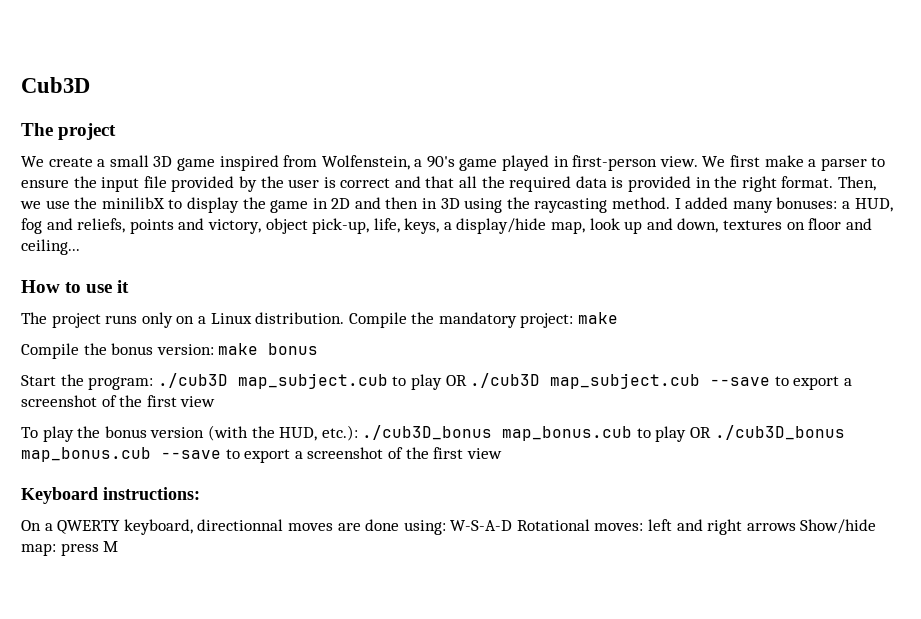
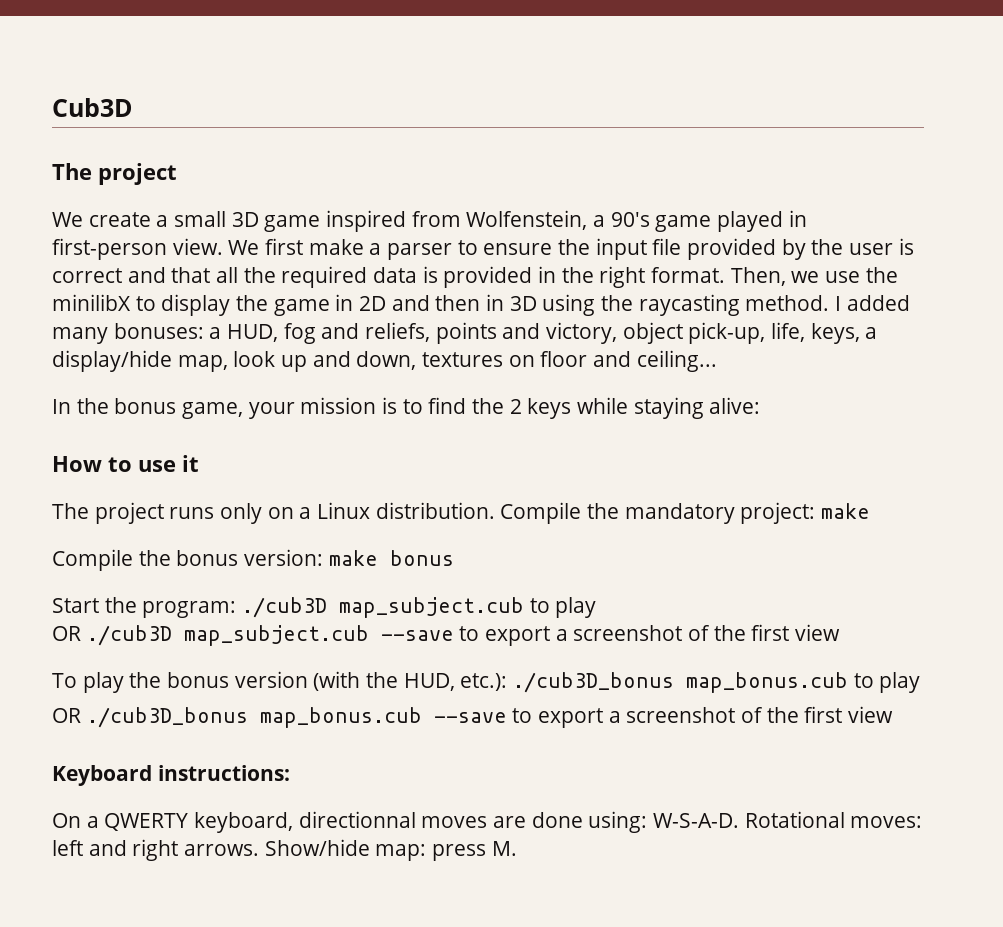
+ In the bonus game, your mission is to find the 2 keys while staying alive:
- Start the program: ./cub3D map_subject.cub to play OR ./cub3D map_subject.cub --save to export a screenshot of the first view
+ Start the program: ./cub3D map_subject.cub to play
+ OR ./cub3D map_subject.cub --save to export a screenshot of the first view
- To play the bonus version (with the HUD, etc.): ./cub3D_bonus map_bonus.cub to play OR ./cub3D_bonus map_bonus.cub --save to export a screenshot of the first view
+ To play the bonus version (with the HUD, etc.): ./cub3D_bonus map_bonus.cub to play
+ OR ./cub3D_bonus map_bonus.cub --save to export a screenshot of the first view
- On a QWERTY keyboard, directionnal moves are done using: W-S-A-D Rotational moves: left and right arrows Show/hide map: press M
+ On a QWERTY keyboard, directionnal moves are done using: W-S-A-D. Rotational moves: left and right arrows. Show/hide map: press M.

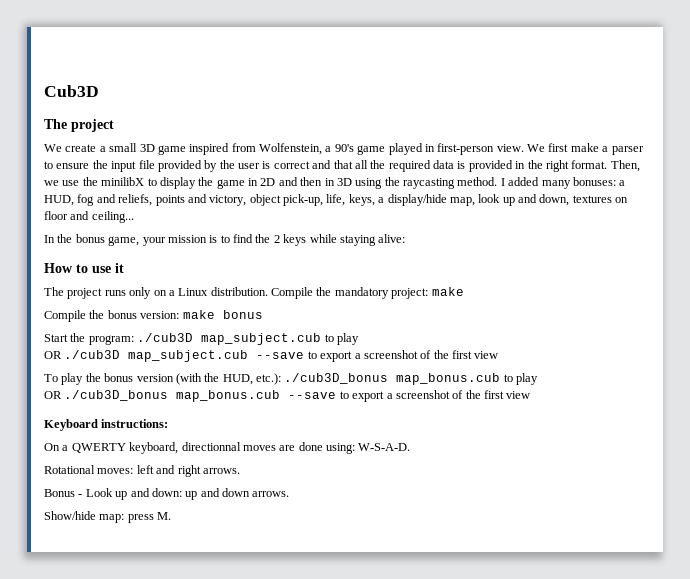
- On a QWERTY keyboard, directionnal moves are done using: W-S-A-D. Rotational moves: left and right arrows. Show/hide map: press M.
+ On a QWERTY keyboard, directionnal moves are done using: W-S-A-D.
+ Rotational moves: left and right arrows.
+ Bonus - Look up and down: up and down arrows.
+ Show/hide map: press M.

